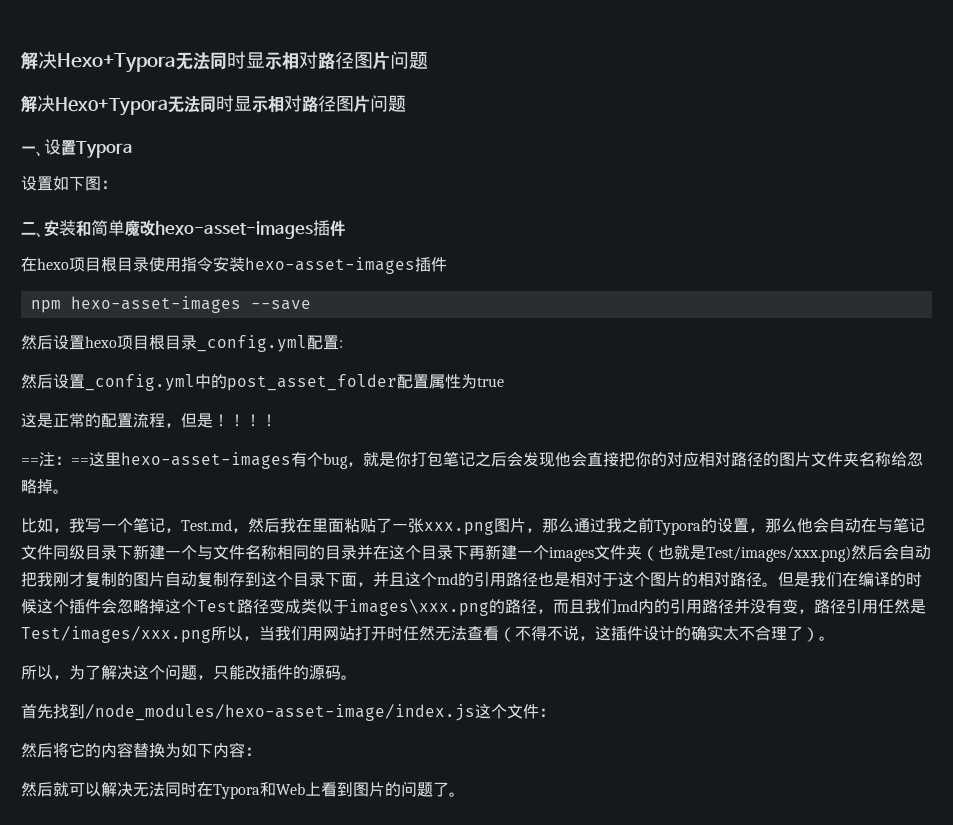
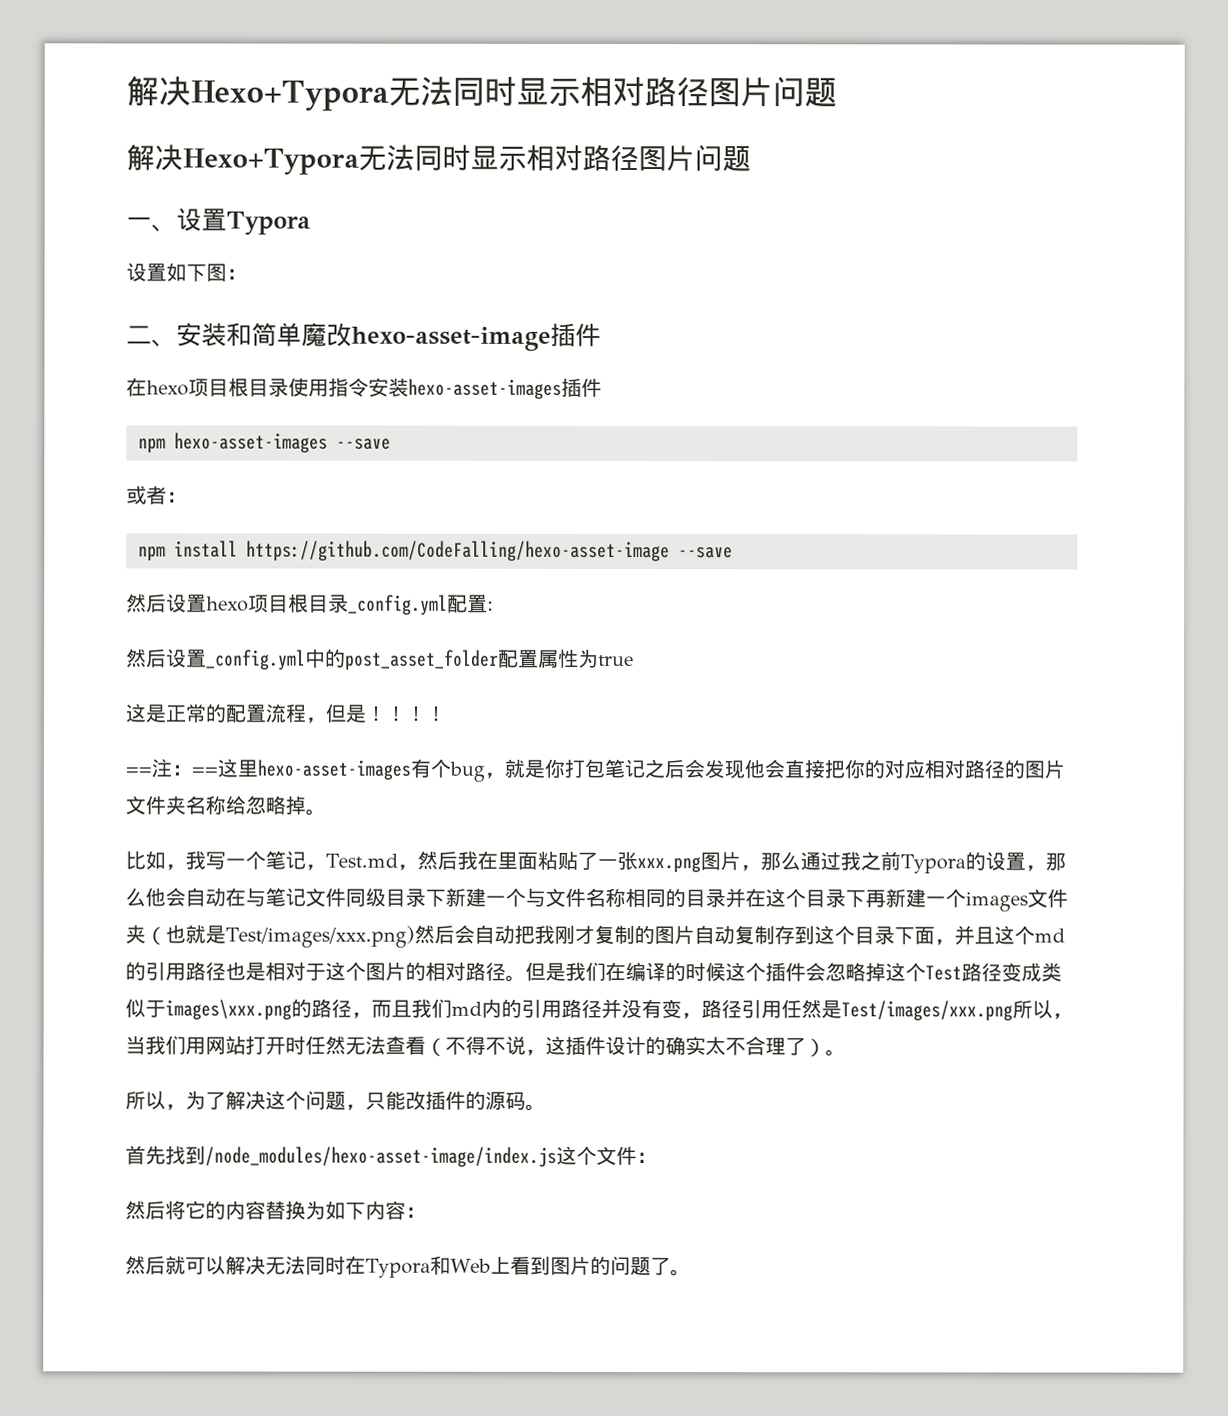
- 二、安装和简单魔改hexo-asset-images插件
+ 二、安装和简单魔改hexo-asset-image插件
+ 或者：
+ npm install https://github.com/CodeFalling/hexo-asset-image --save

